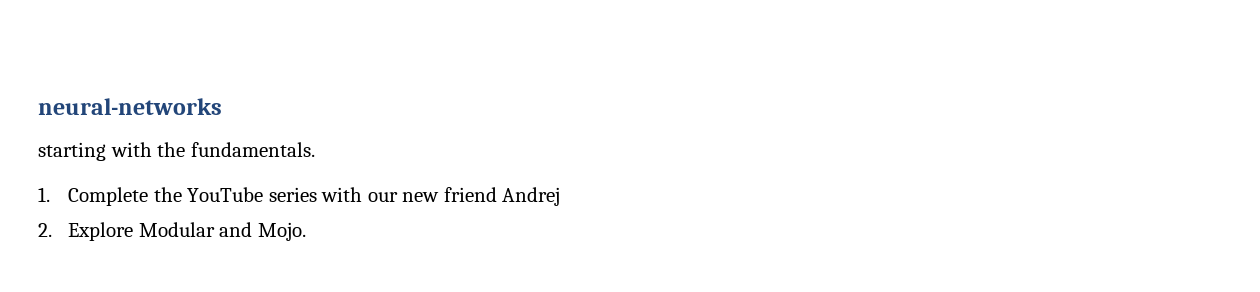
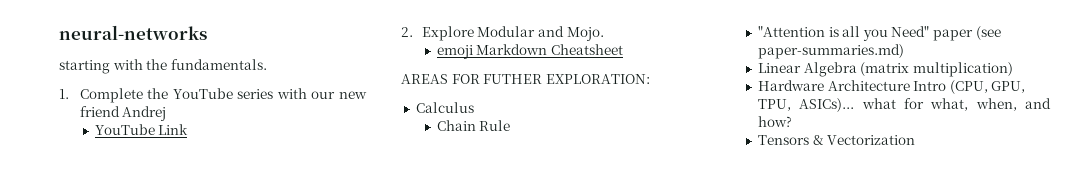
+ YouTube Link
+ emoji Markdown Cheatsheet
+ AREAS FOR FUTHER EXPLORATION:
+ Calculus
+ Chain Rule
+ "Attention is all you Need" paper (see paper-summaries.md)
+ Linear Algebra (matrix multiplication)
+ Hardware Architecture Intro (CPU, GPU, TPU, ASICs)... what for what, when, and how?
+ Tensors & Vectorization

